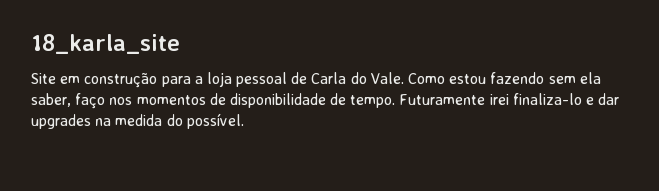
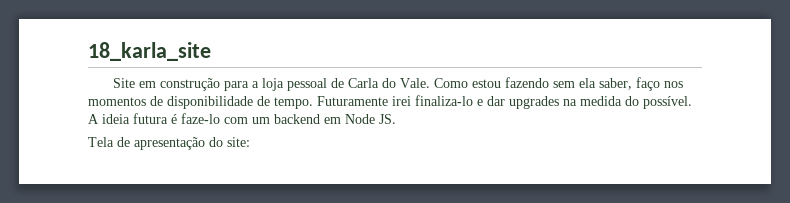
+ A ideia futura é faze-lo com um backend em Node JS.
+ Tela de apresentação do site:

